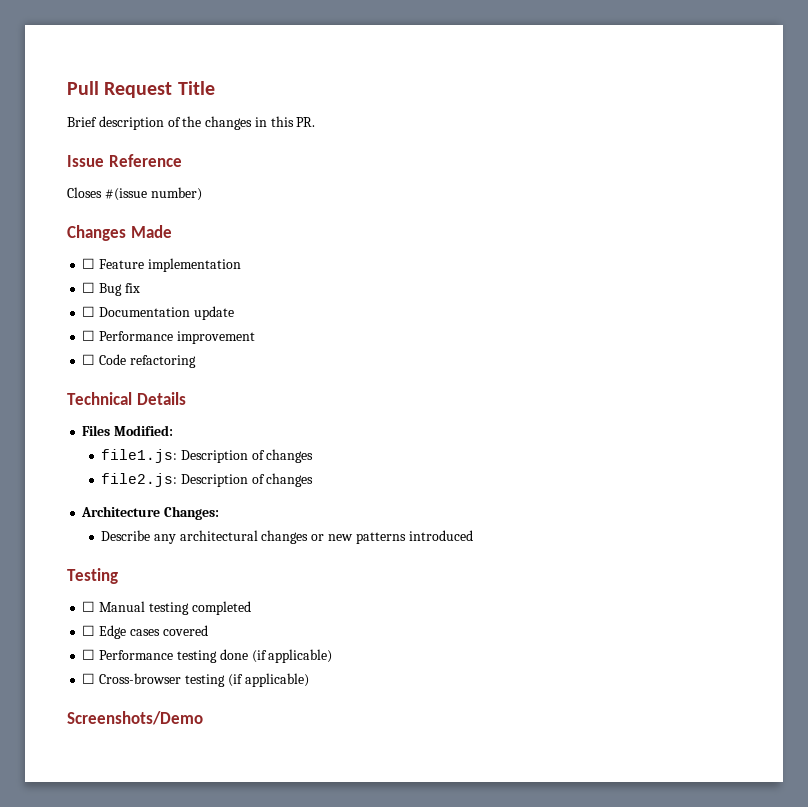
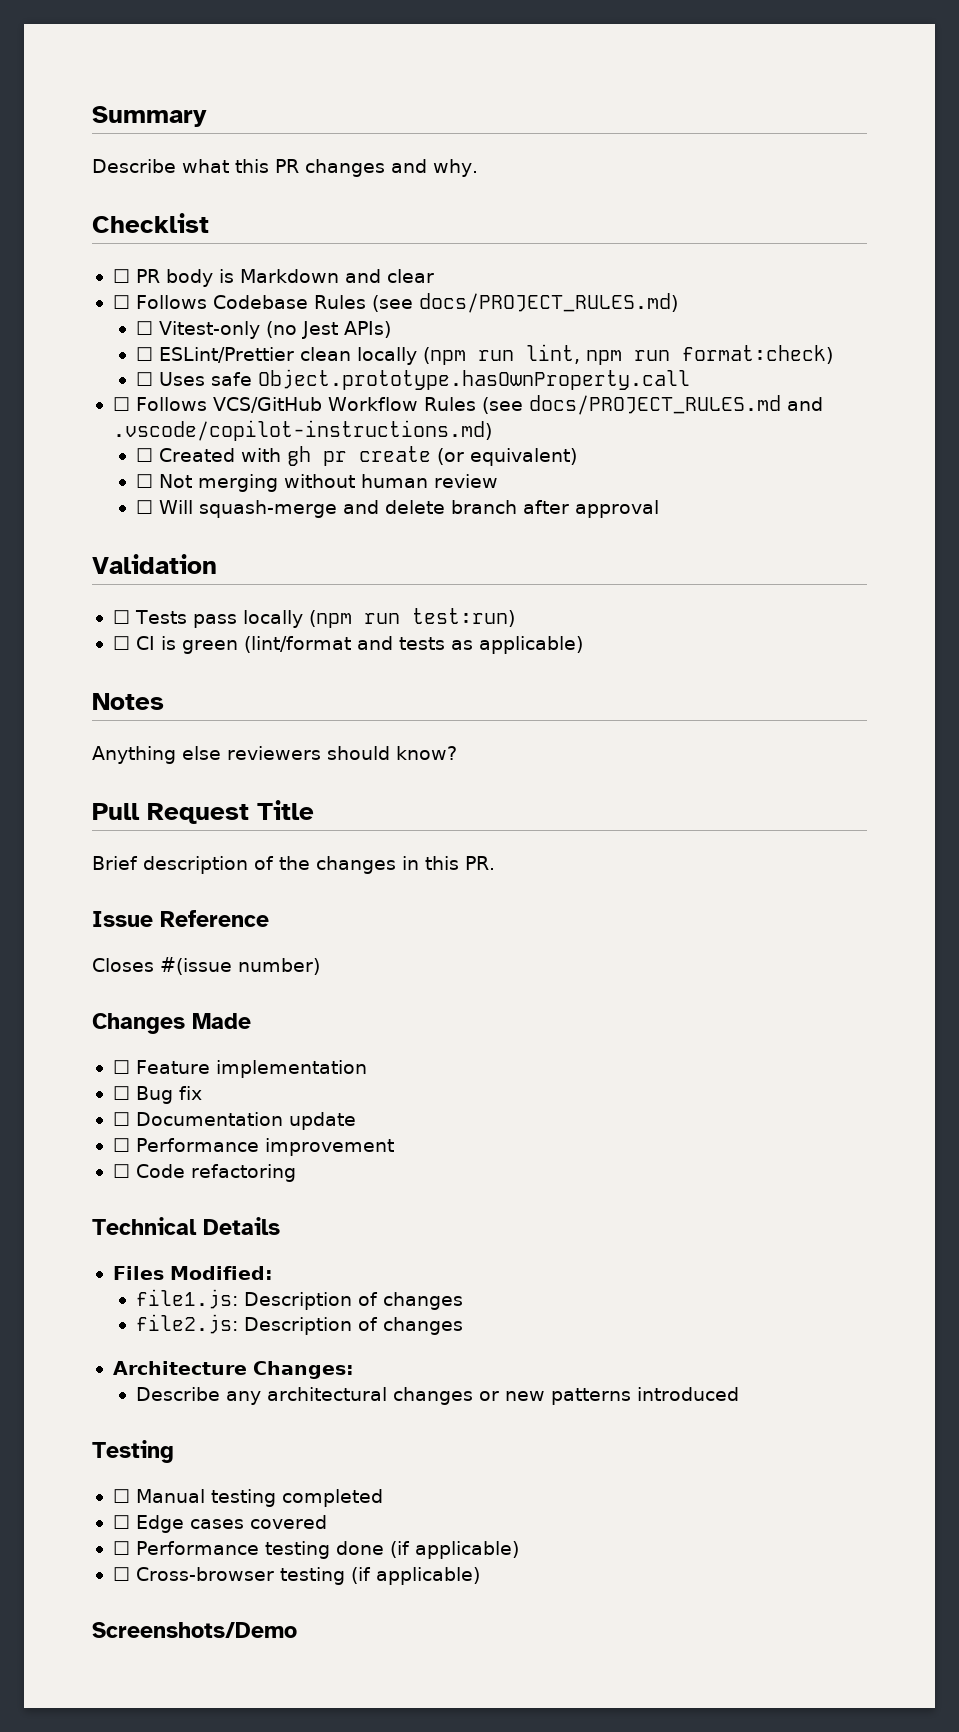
+ Summary
+ Describe what this PR changes and why.
+ Checklist
+ ☐ PR body is Markdown and clear
+ ☐ Follows Codebase Rules (see docs/PROJECT_RULES.md)
+ ☐ Vitest-only (no Jest APIs)
+ ☐ ESLint/Prettier clean locally (npm run lint, npm run format:check)
+ ☐ Uses safe Object.prototype.hasOwnProperty.call
+ ☐ Follows VCS/GitHub Workflow Rules (see docs/PROJECT_RULES.md and .vscode/copilot-instructions.md)
+ ☐ Created with gh pr create (or equivalent)
+ ☐ Not merging without human review
+ ☐ Will squash-merge and delete branch after approval
+ Validation
+ ☐ Tests pass locally (npm run test:run)
+ ☐ CI is green (lint/format and tests as applicable)
+ Notes
+ Anything else reviewers should know?

